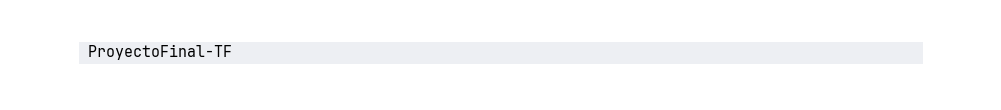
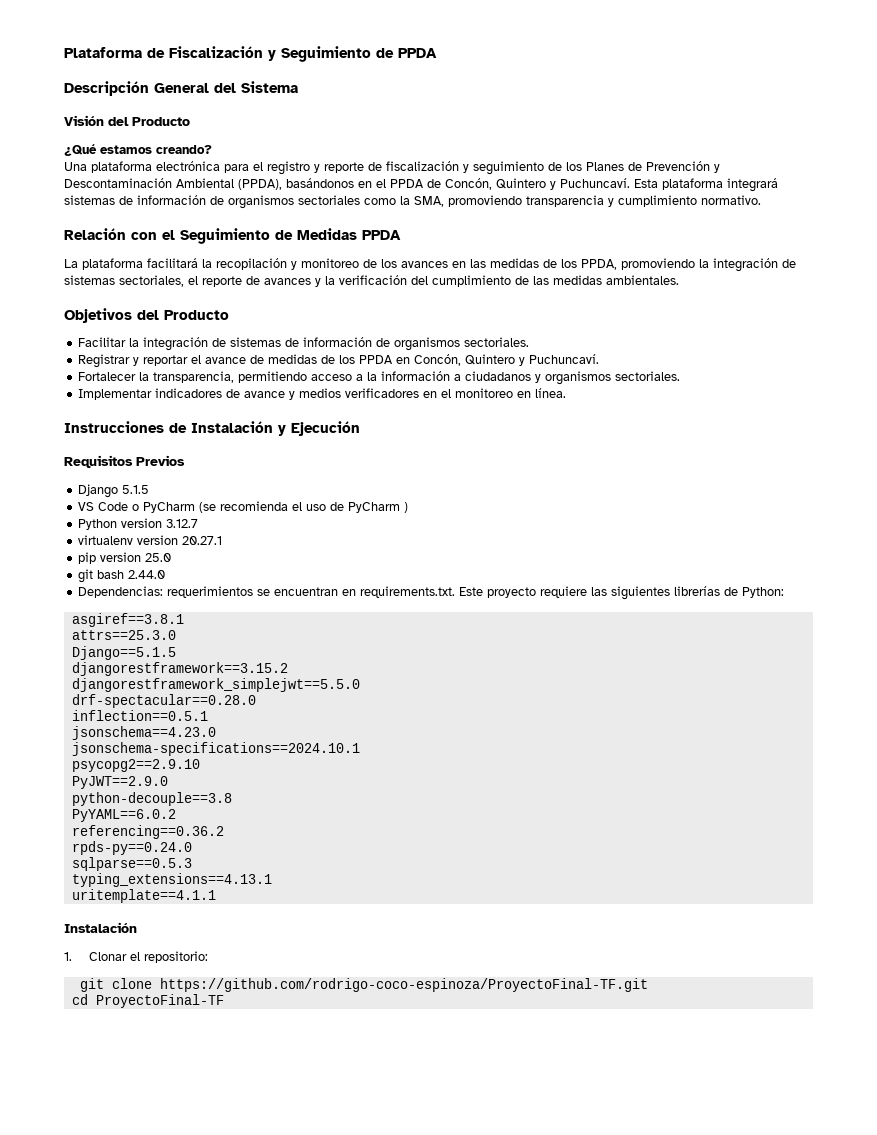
- ProyectoFinal-TF
+ Plataforma de Fiscalización y Seguimiento de PPDA
+ Descripción General del Sistema
+ Visión del Producto
+ ¿Qué estamos creando?
+ Una plataforma electrónica para el registro y reporte de fiscalización y seguimiento de los Planes de Prevención y Descontaminación Ambiental (PPDA), basándonos en el PPDA de Concón, Quintero y Puchuncaví. Esta plataforma integrará sistemas de información de organismos sectoriales como la SMA, promoviendo transparencia y cumplimiento normativo.
+ Relación con el Seguimiento de Medidas PPDA
+ La plataforma facilitará la recopilación y monitoreo de los avances en las medidas de los PPDA, promoviendo la integración de sistemas sectoriales, el reporte de avances y la verificación del cumplimiento de las medidas ambientales.
+ Objetivos del Producto
+ Facilitar la integración de sistemas de información de organismos sectoriales.
+ Registrar y reportar el avance de medidas de los PPDA en Concón, Quintero y Puchuncaví.
+ Fortalecer la transparencia, permitiendo acceso a la información a ciudadanos y organismos sectoriales.
+ Implementar indicadores de avance y medios verificadores en el monitoreo en línea.
+ Instrucciones de Instalación y Ejecución
+ Requisitos Previos
+ Django 5.1.5
+ VS Code o PyCharm (se recomienda el uso de PyCharm )
+ Python version 3.12.7
+ virtualenv version 20.27.1
+ pip version 25.0
+ git bash 2.44.0
+ Dependencias: requerimientos se encuentran en requirements.txt. Este proyecto requiere las siguientes librerías de Python:
+ asgiref==3.8.1
+ attrs==25.3.0
+ Django==5.1.5
+ djangorestframework==3.15.2
+ djangorestframework_simplejwt==5.5.0
+ drf-spectacular==0.28.0
+ inflection==0.5.1
+ jsonschema==4.23.0
+ jsonschema-specifications==2024.10.1
+ psycopg2==2.9.10
+ PyJWT==2.9.0
+ python-decouple==3.8
+ PyYAML==6.0.2
+ referencing==0.36.2
+ rpds-py==0.24.0
+ sqlparse==0.5.3
+ typing_extensions==4.13.1
+ uritemplate==4.1.1
+ Instalación
+ 1. Clonar el repositorio:
+ git clone https://github.com/rodrigo-coco-espinoza/ProyectoFinal-TF.git
+ cd ProyectoFinal-TF

